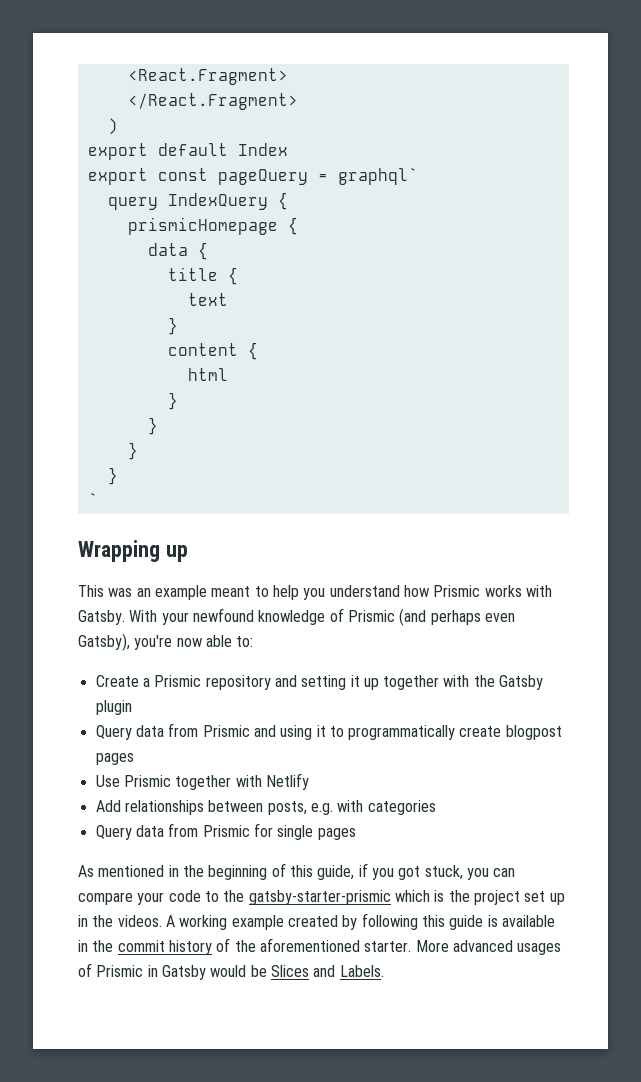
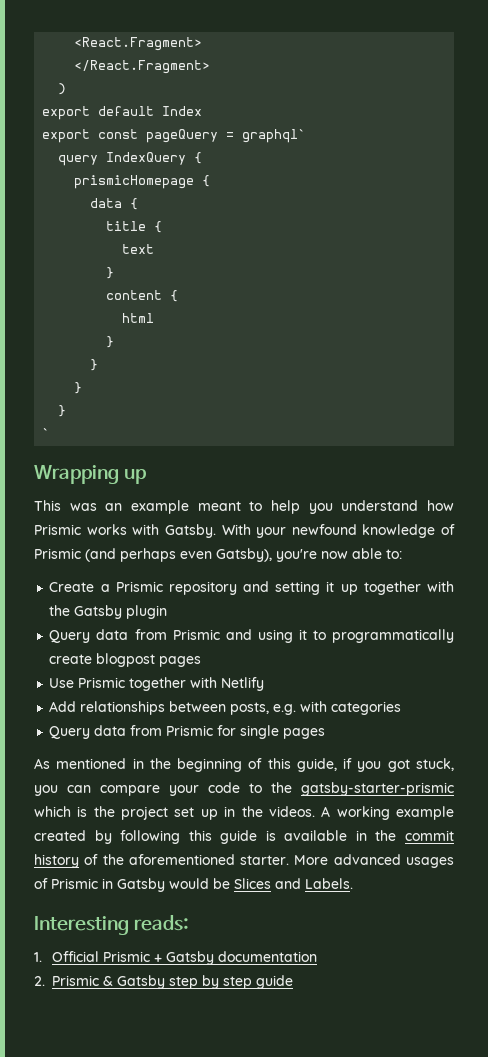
+ Interesting reads:
+ 1. Official Prismic + Gatsby documentation
+ 2. Prismic & Gatsby step by step guide

